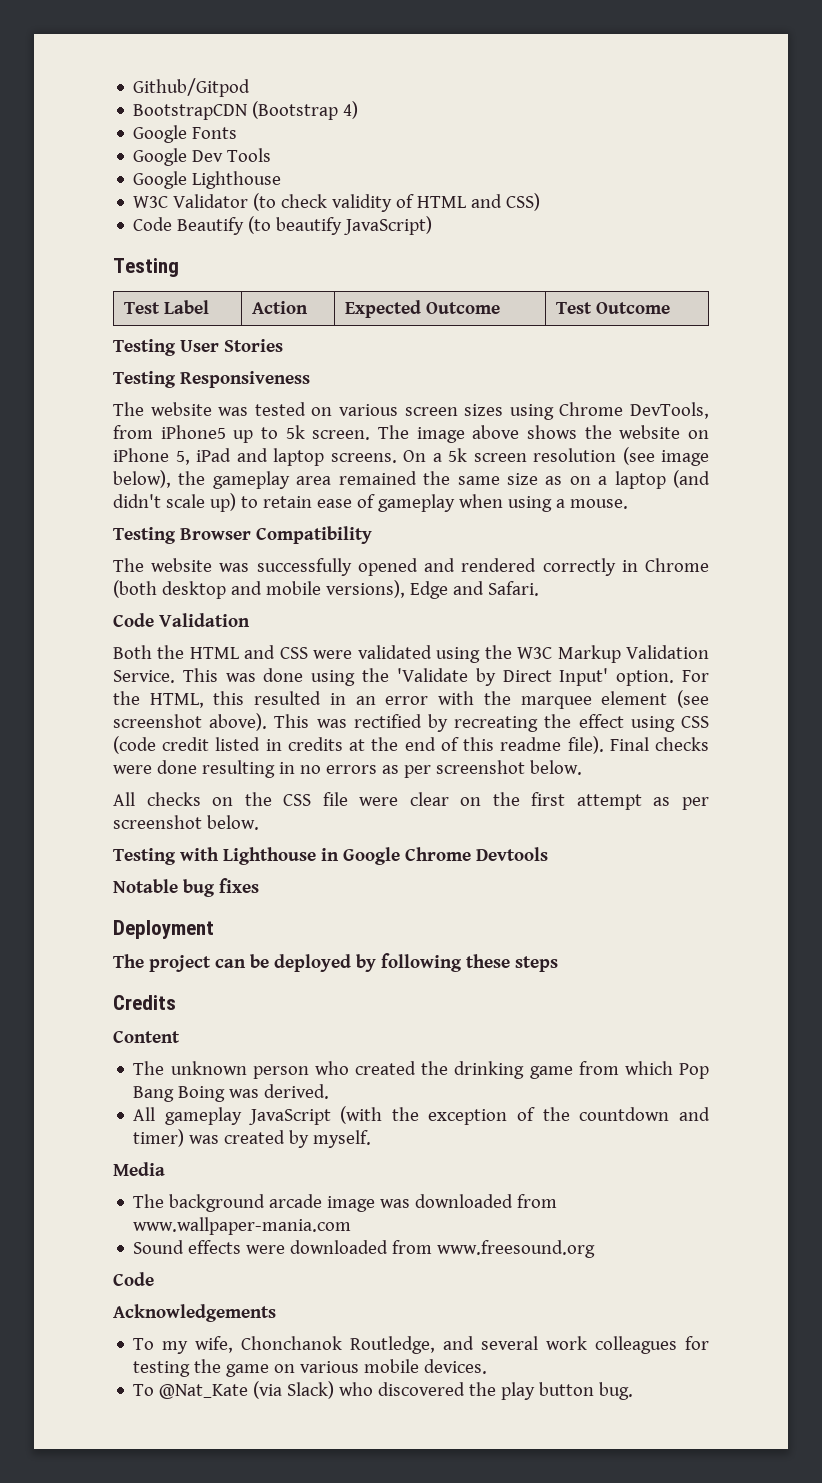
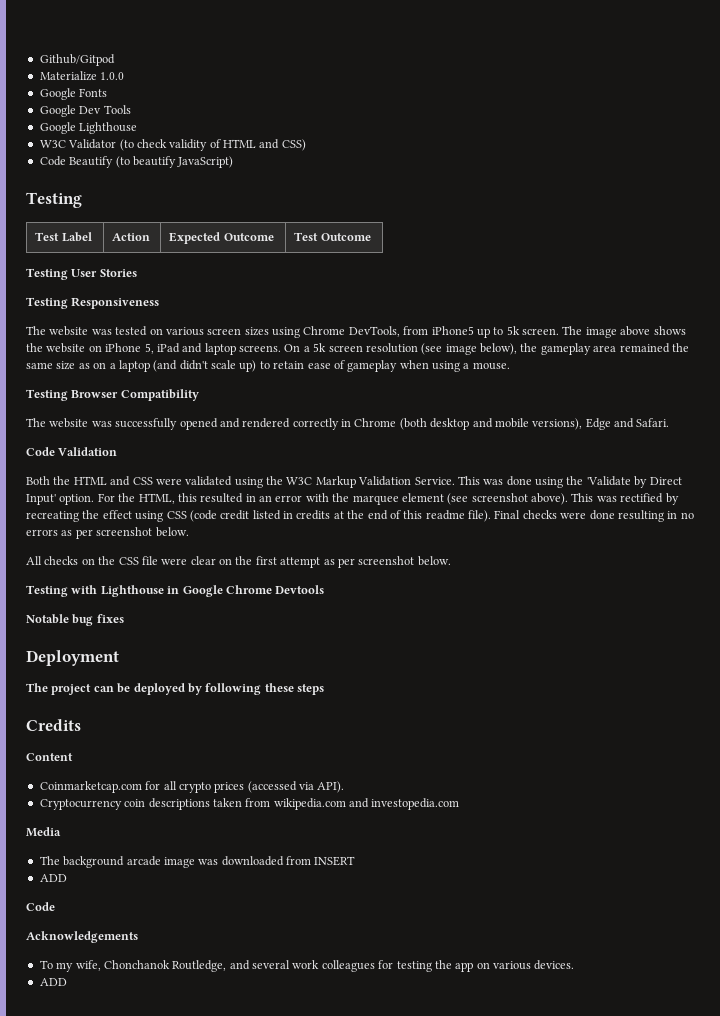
- BootstrapCDN (Bootstrap 4)
+ Materialize 1.0.0
- The unknown person who created the drinking game from which Pop Bang Boing was derived.
- All gameplay JavaScript (with the exception of the countdown and timer) was created by myself.
+ Coinmarketcap.com for all crypto prices (accessed via API).
+ Cryptocurrency coin descriptions taken from wikipedia.com and investopedia.com
- The background arcade image was downloaded from www.wallpaper-mania.com
- Sound effects were downloaded from www.freesound.org
+ The background arcade image was downloaded from INSERT
+ ADD
- To my wife, Chonchanok Routledge, and several work colleagues for testing the game on various mobile devices.
- To @Nat_Kate (via Slack) who discovered the play button bug.
+ To my wife, Chonchanok Routledge, and several work colleagues for testing the app on various devices.
+ ADD

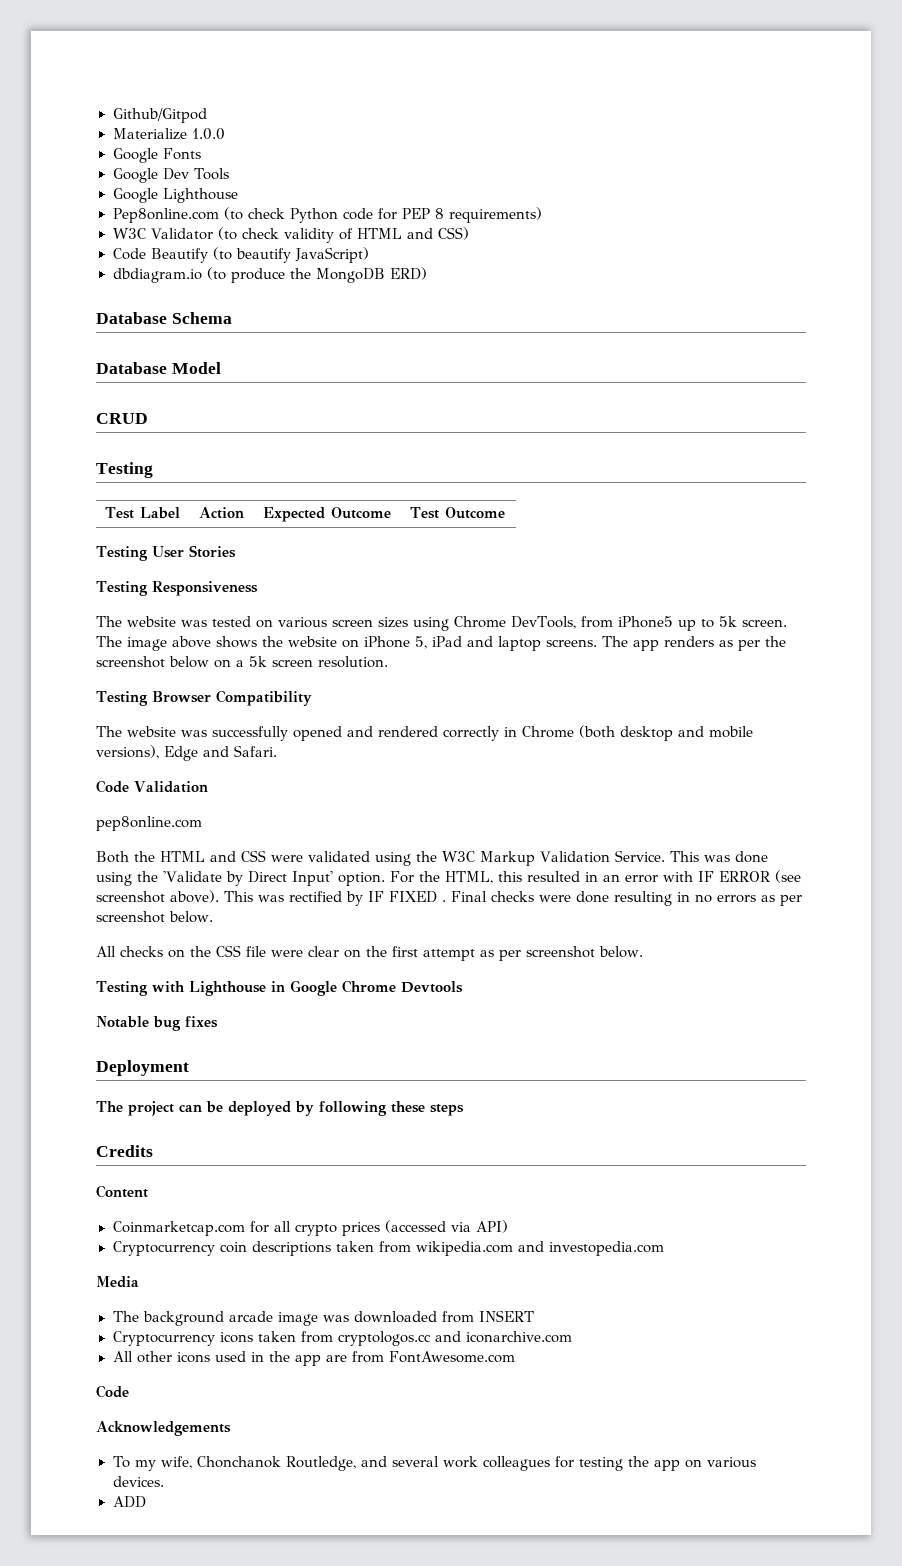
+ Pep8online.com (to check Python code for PEP 8 requirements)
+ dbdiagram.io (to produce the MongoDB ERD)
+ Database Schema
+ Database Model
+ CRUD
- On a 5k screen resolution (see image below), the gameplay area remained the same size as on a laptop (and didn't scale up) to retain ease of gameplay when using a mouse.
+ The app renders as per the screenshot below on a 5k screen resolution.
+ pep8online.com
- For the HTML, this resulted in an error with the marquee element (see screenshot above).
+ For the HTML, this resulted in an error with IF ERROR (see screenshot above).
- This was rectified by recreating the effect using CSS (code credit listed in credits at the end of this readme file).
+ This was rectified by IF FIXED .
- Coinmarketcap.com for all crypto prices (accessed via API).
+ Coinmarketcap.com for all crypto prices (accessed via API)
  The background arcade image was downloaded from INSERT
- ADD
+ Cryptocurrency icons taken from cryptologos.cc and iconarchive.com
+ All other icons used in the app are from FontAwesome.com

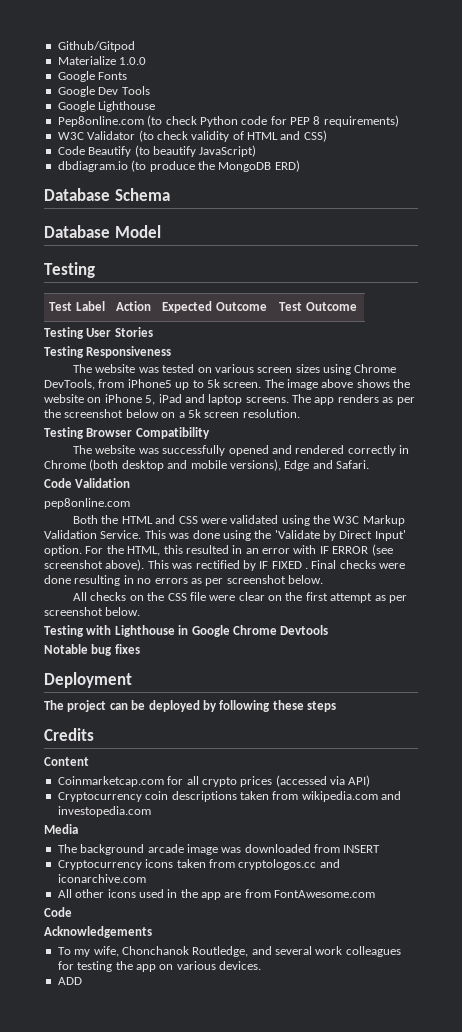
- CRUD

